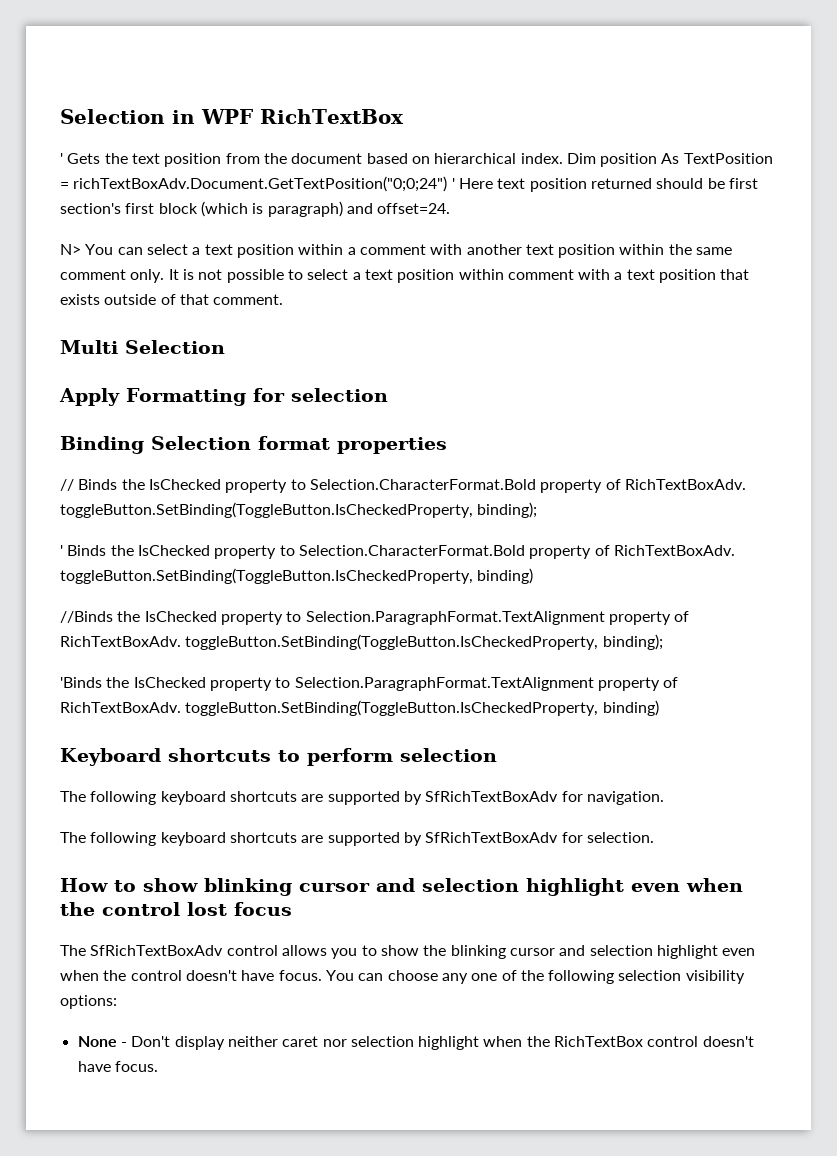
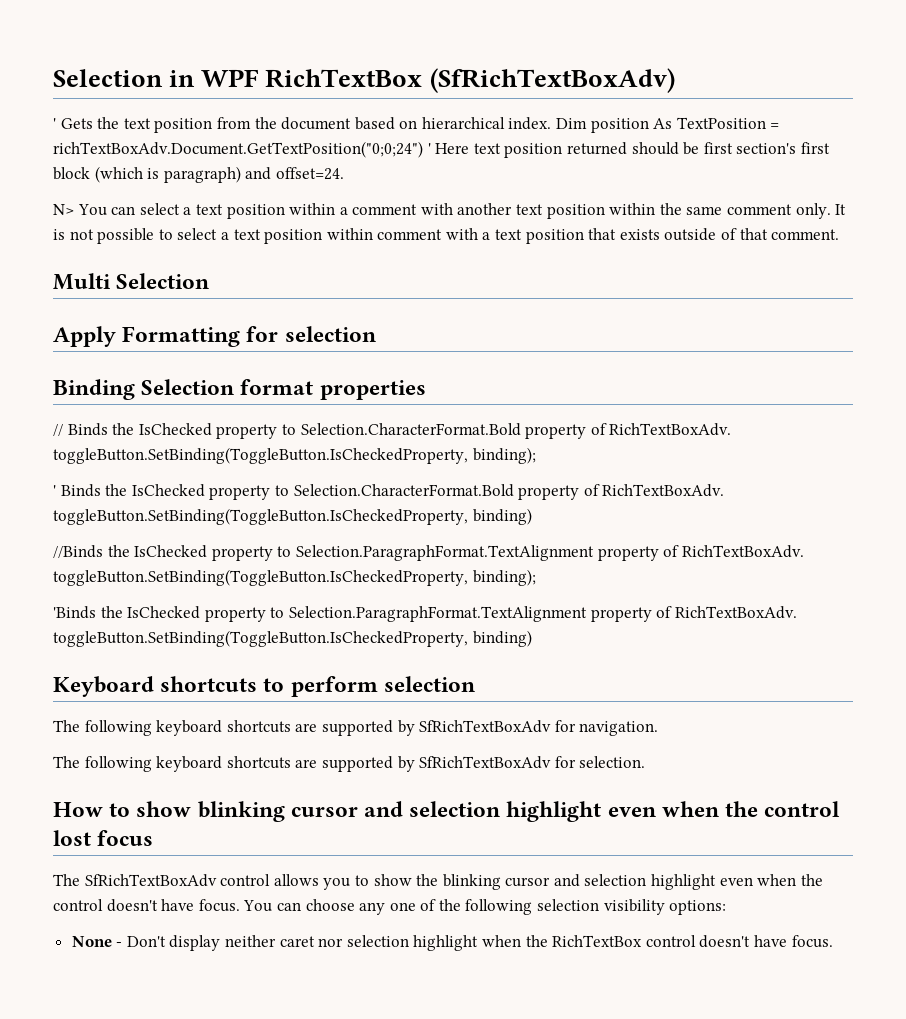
- Selection in WPF RichTextBox
+ Selection in WPF RichTextBox (SfRichTextBoxAdv)

